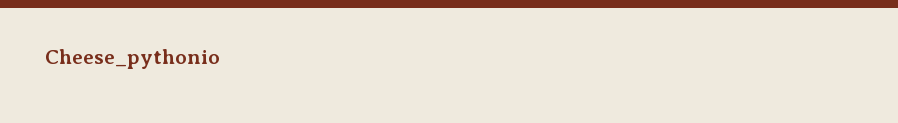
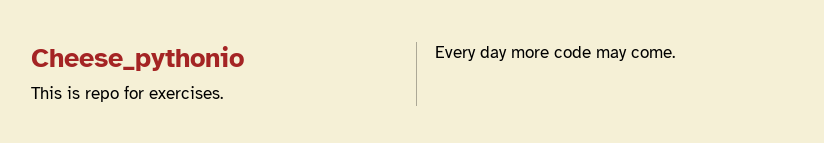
+ This is repo for exercises.
+ Every day more code may come.

